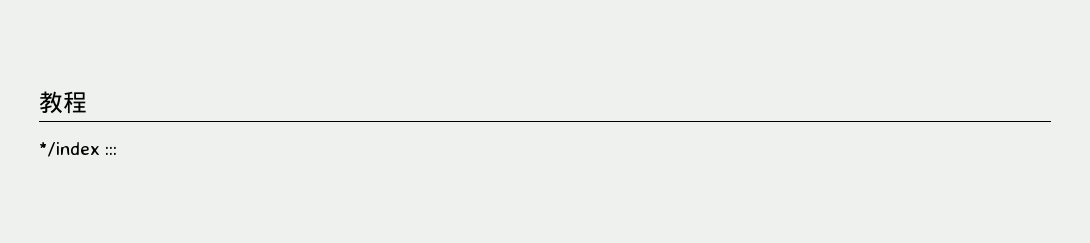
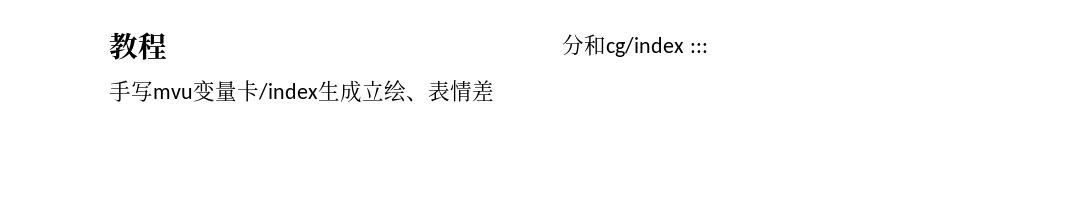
- */index :::
+ 手写mvu变量卡/index生成立绘、表情差分和cg/index :::

